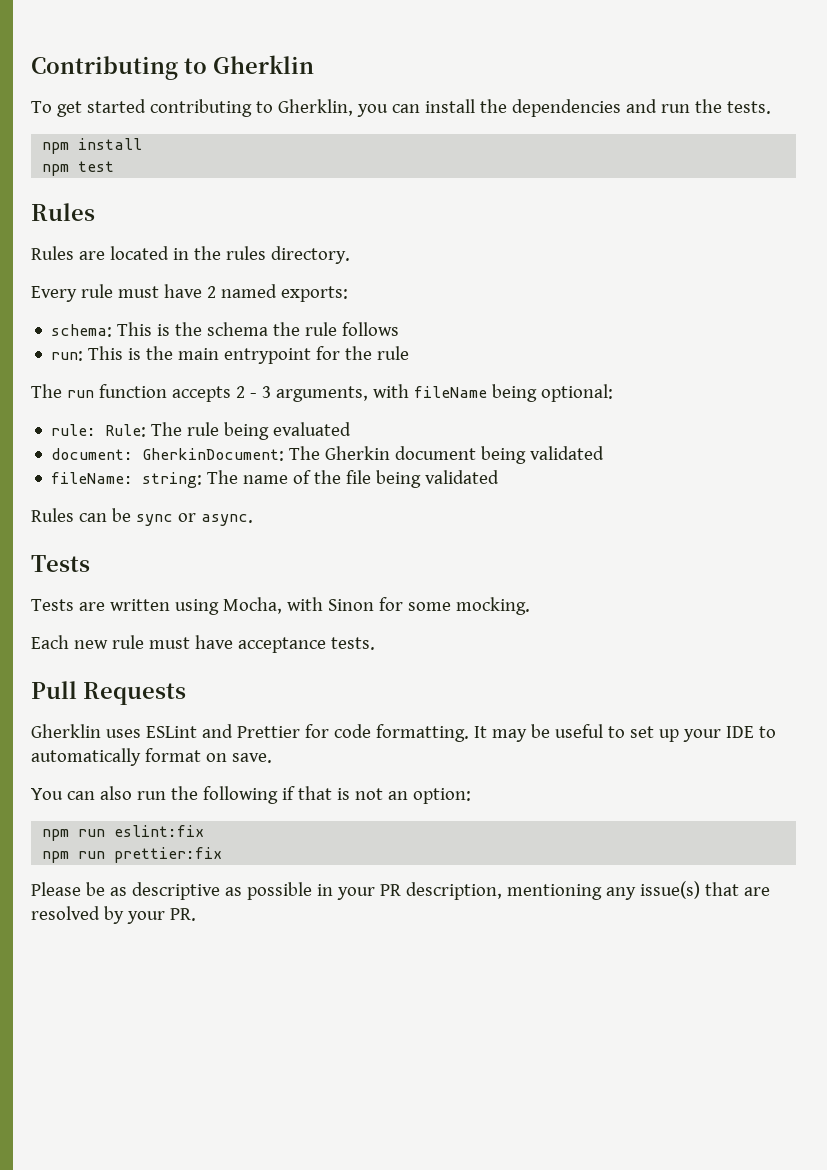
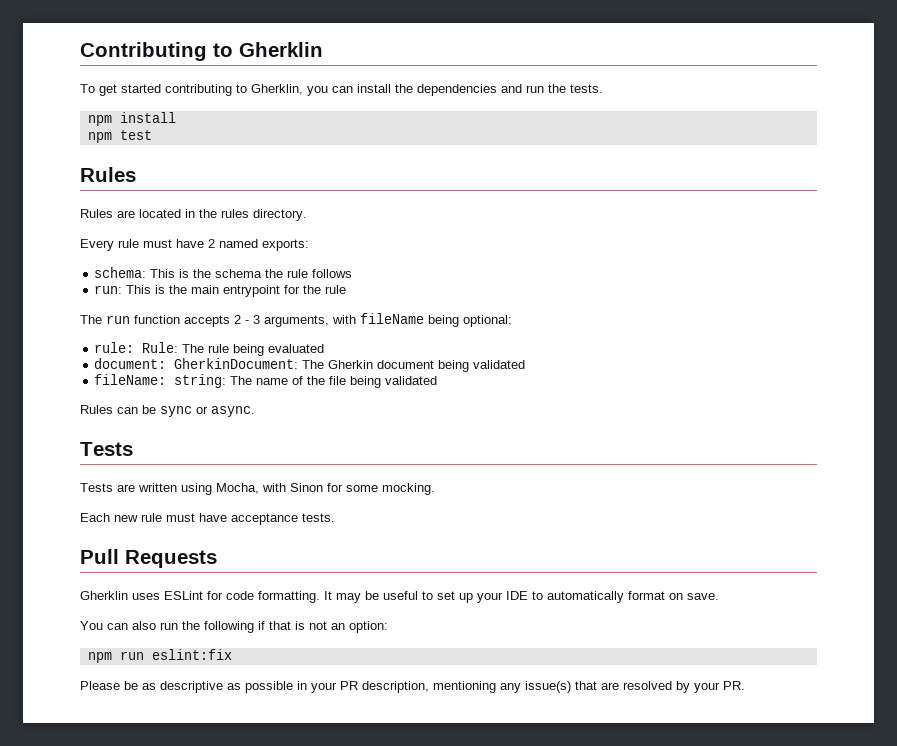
- Gherklin uses ESLint and Prettier for code formatting.
+ Gherklin uses ESLint for code formatting.
- npm run prettier:fix

